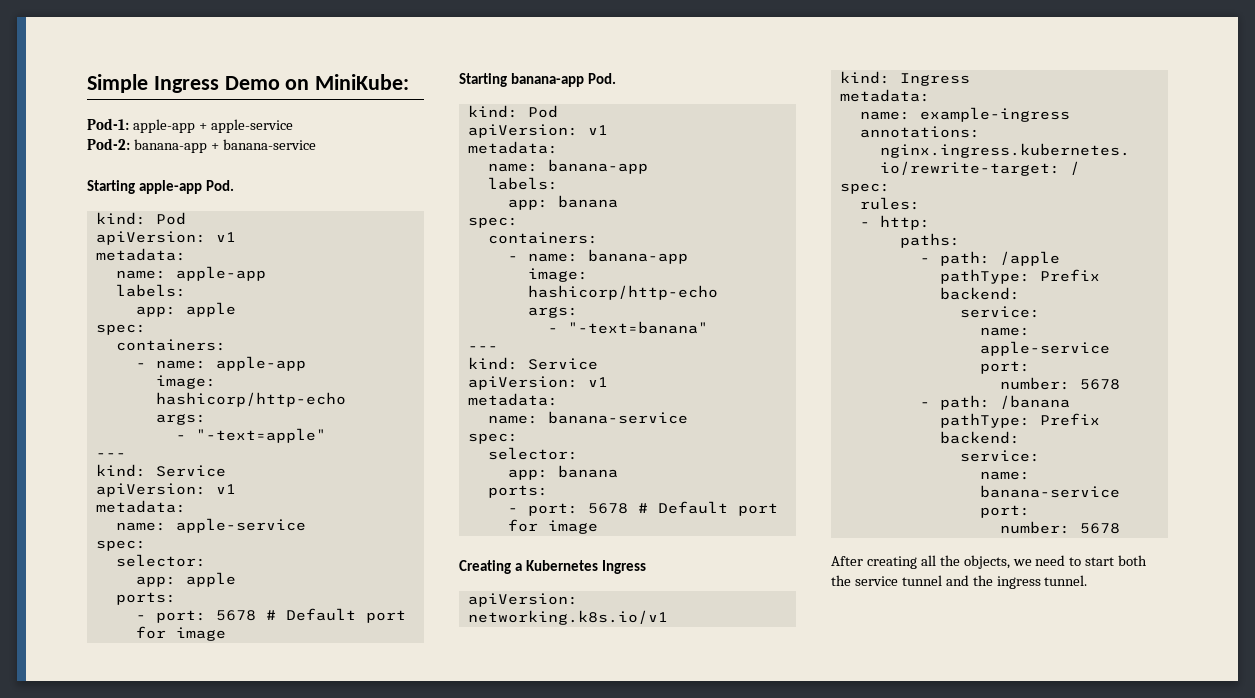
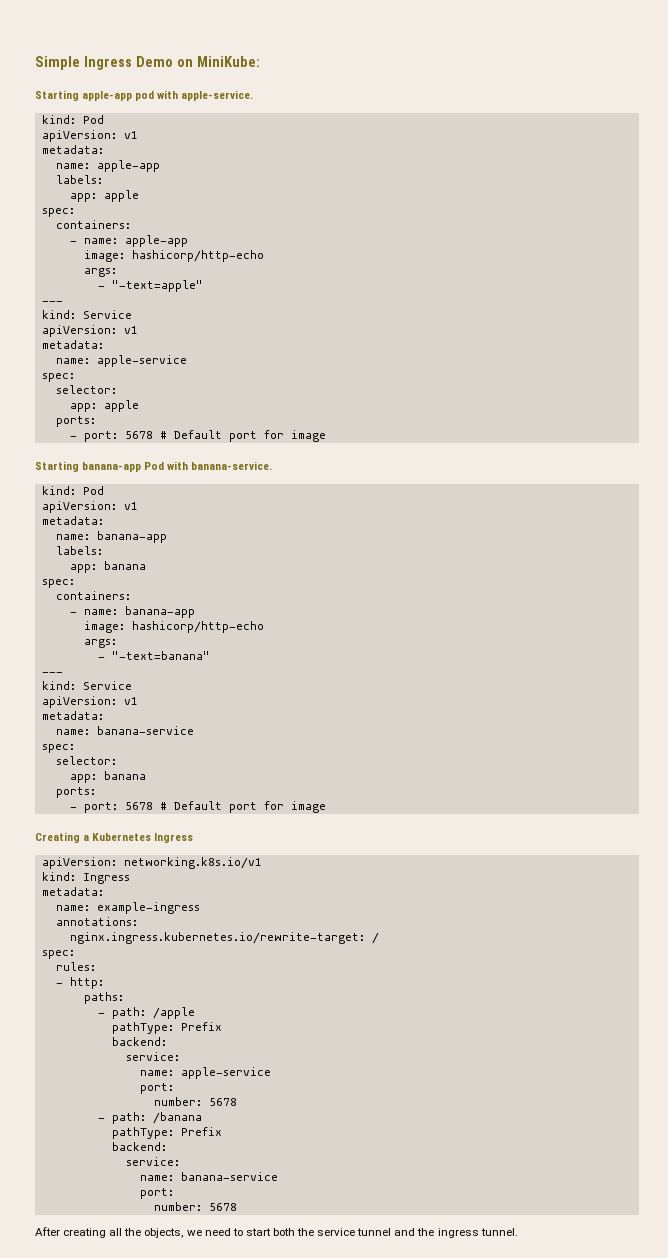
- Pod-1: apple-app + apple-service
- Pod-2: banana-app + banana-service
- Starting apple-app Pod.
+ Starting apple-app pod with apple-service.
- Starting banana-app Pod.
+ Starting banana-app Pod with banana-service.

